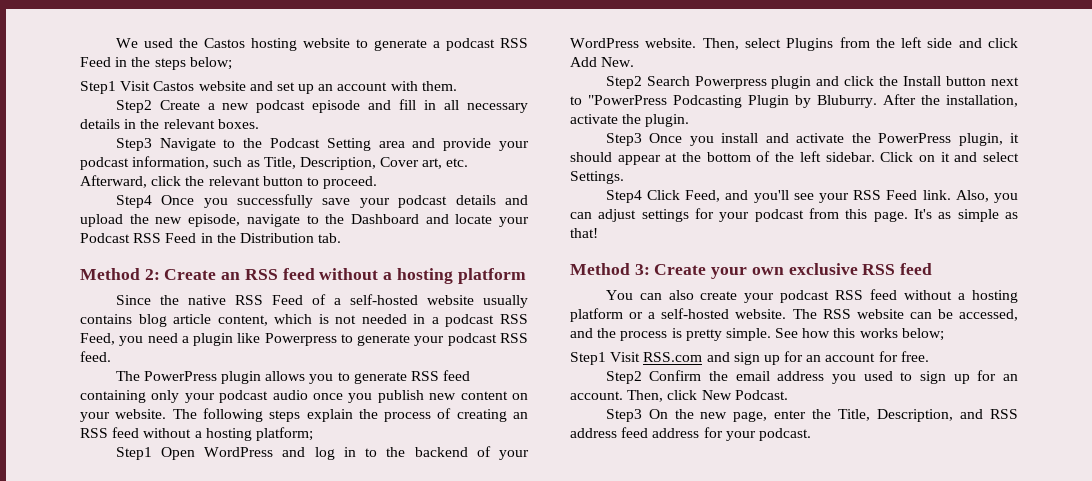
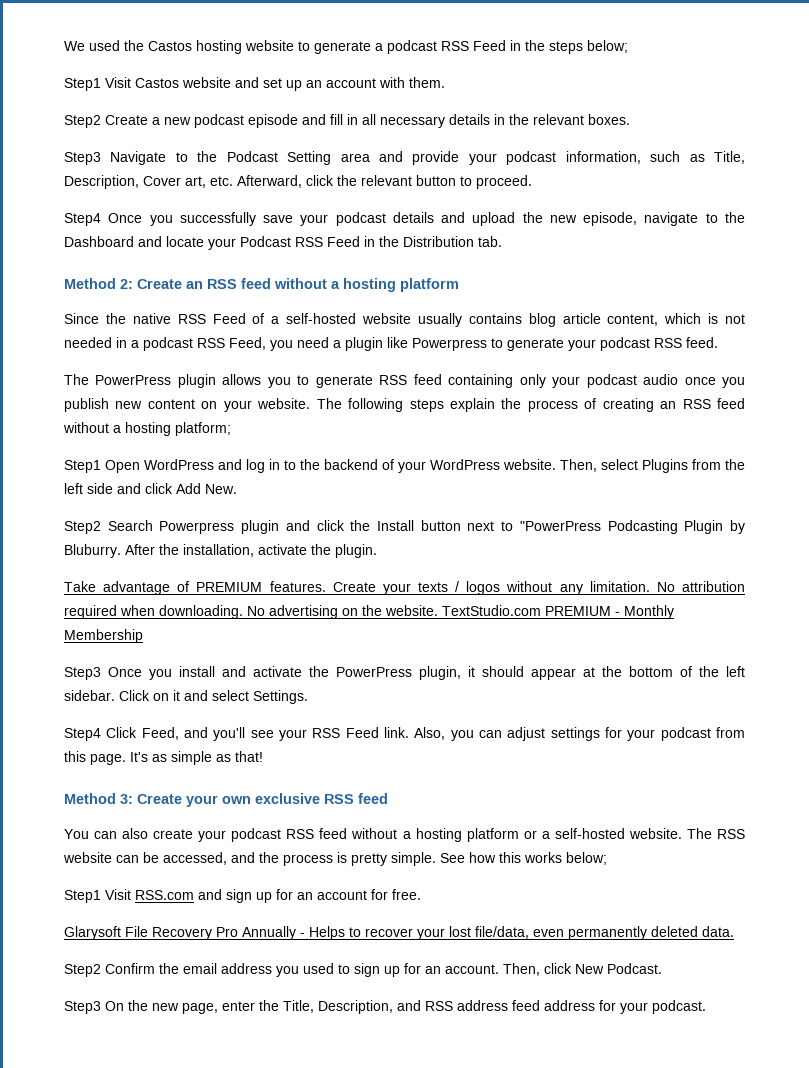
+ Take advantage of PREMIUM features. Create your texts / logos without any limitation. No attribution required when downloading. No advertising on the website. TextStudio.com PREMIUM - Monthly Membership
+ Glarysoft File Recovery Pro Annually - Helps to recover your lost file/data, even permanently deleted data.

